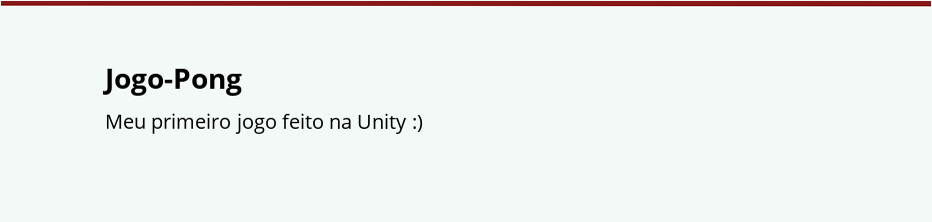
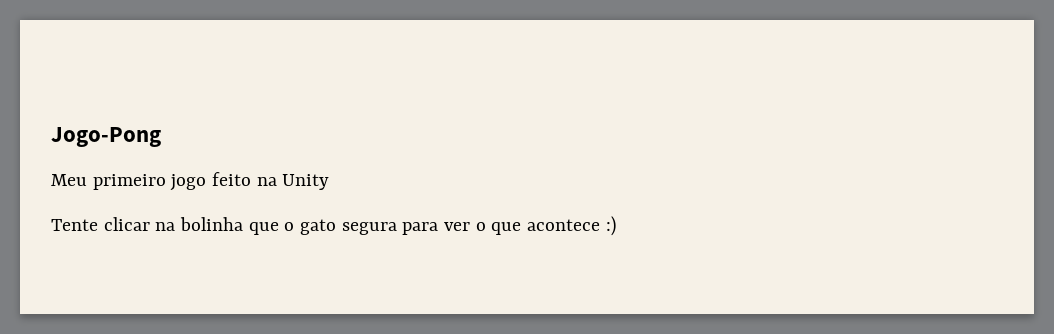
- Meu primeiro jogo feito na Unity :)
+ Meu primeiro jogo feito na Unity
+ Tente clicar na bolinha que o gato segura para ver o que acontece :)

